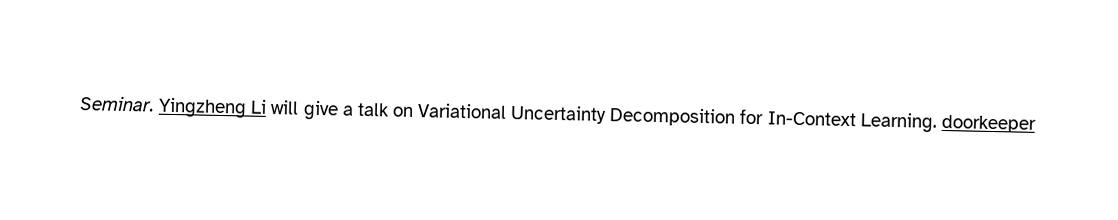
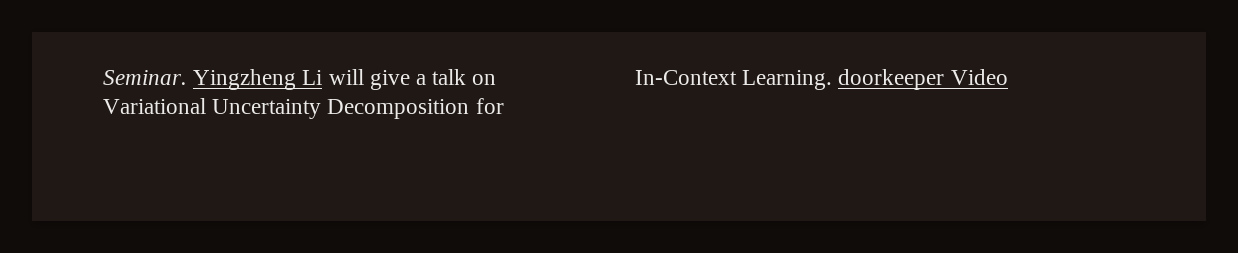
- Yingzheng Li will give a talk on Variational Uncertainty Decomposition for In-Context Learning. doorkeeper
+ Yingzheng Li will give a talk on Variational Uncertainty Decomposition for In-Context Learning. doorkeeper Video

